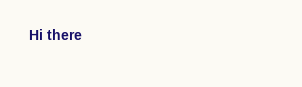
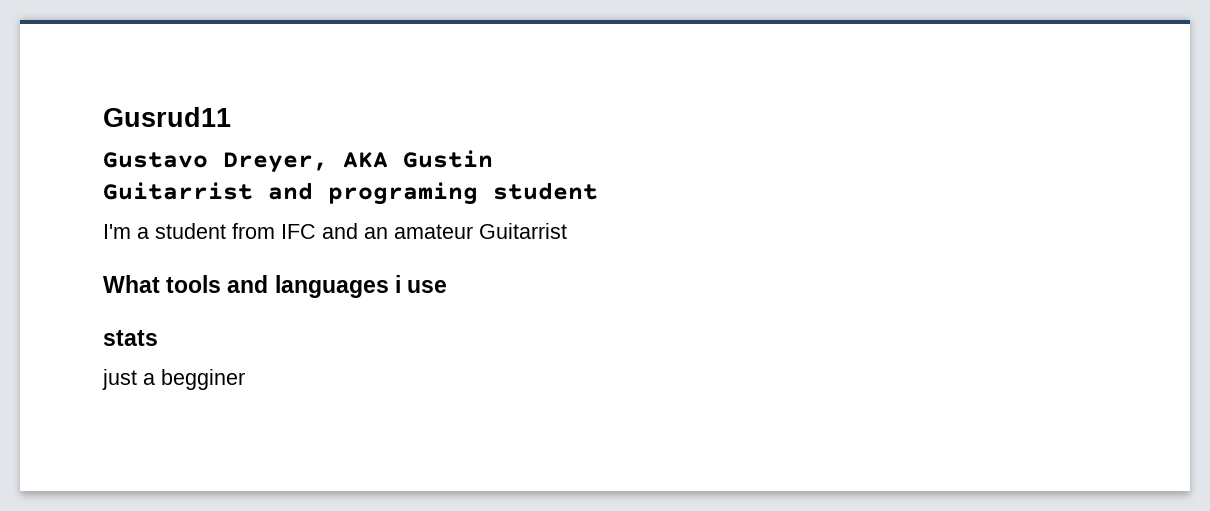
- Hi there
+ Gusrud11
+ Gustavo Dreyer, AKA Gustin
+ Guitarrist and programing student
+ I'm a student from IFC and an amateur Guitarrist
+ What tools and languages i use
+ stats
+ just a begginer

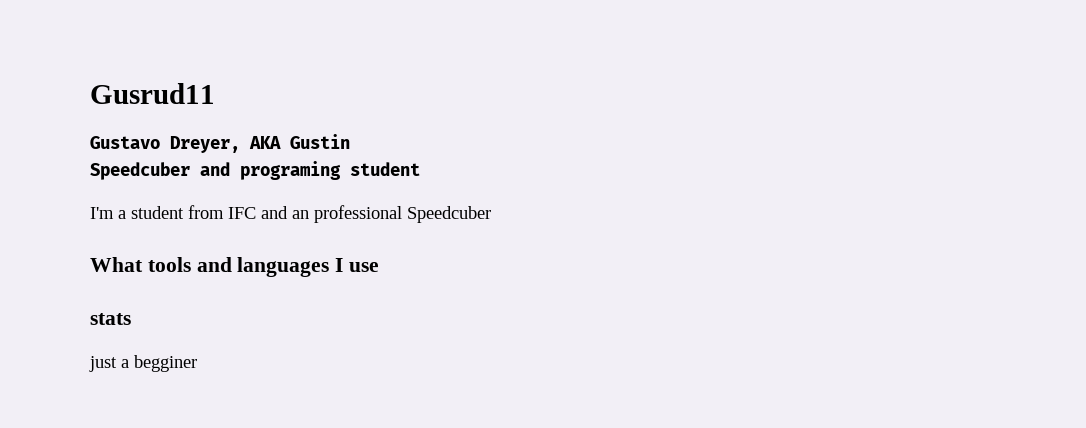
- Guitarrist and programing student
+ Speedcuber and programing student
- I'm a student from IFC and an amateur Guitarrist
+ I'm a student from IFC and an professional Speedcuber
- What tools and languages i use
+ What tools and languages I use

